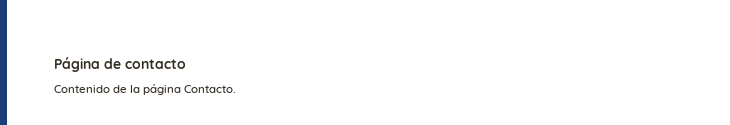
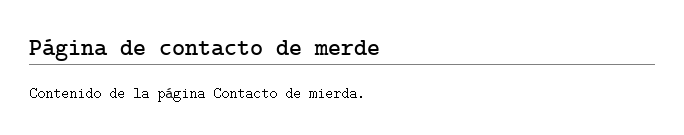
- Página de contacto
+ Página de contacto de merde
- Contenido de la página Contacto.
+ Contenido de la página Contacto de mierda.

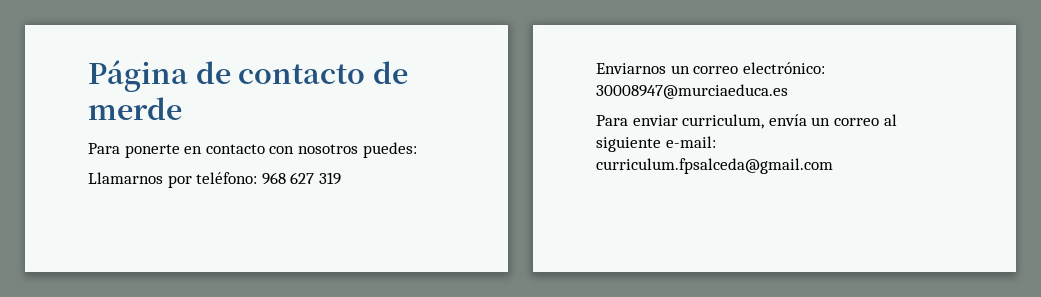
- Contenido de la página Contacto de mierda.
+ Para ponerte en contacto con nosotros puedes:
+ Llamarnos por teléfono: 968 627 319
+ Enviarnos un correo electrónico: 30008947@murciaeduca.es
+ Para enviar curriculum, envía un correo al siguiente e-mail: curriculum.fpsalceda@gmail.com

